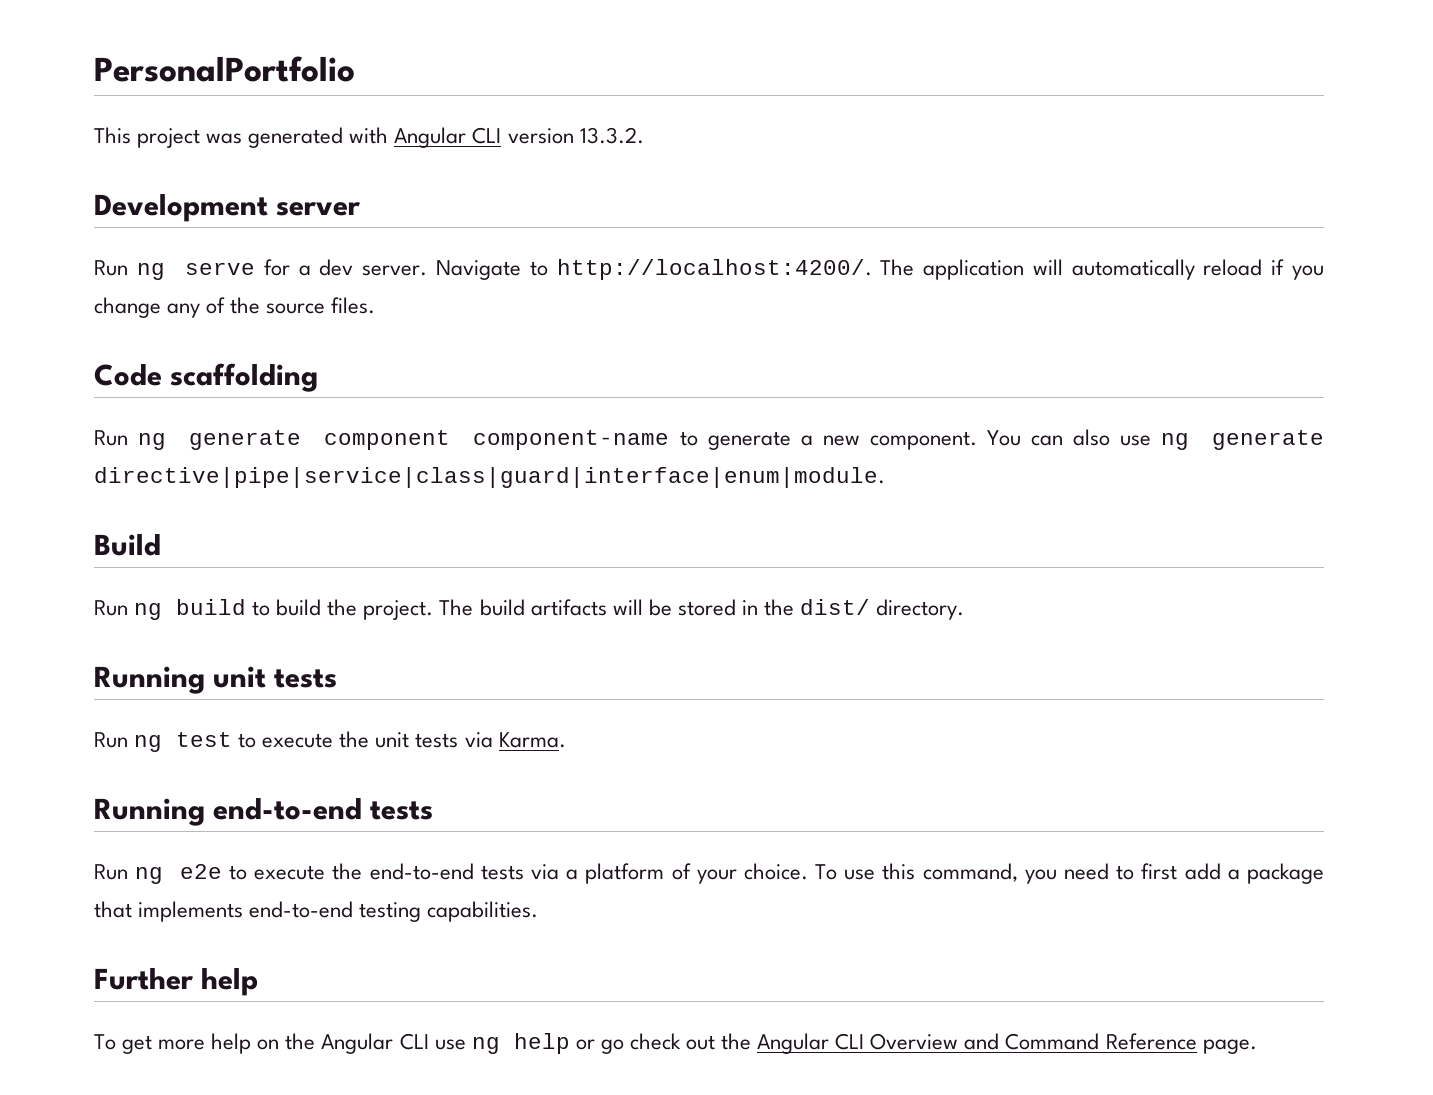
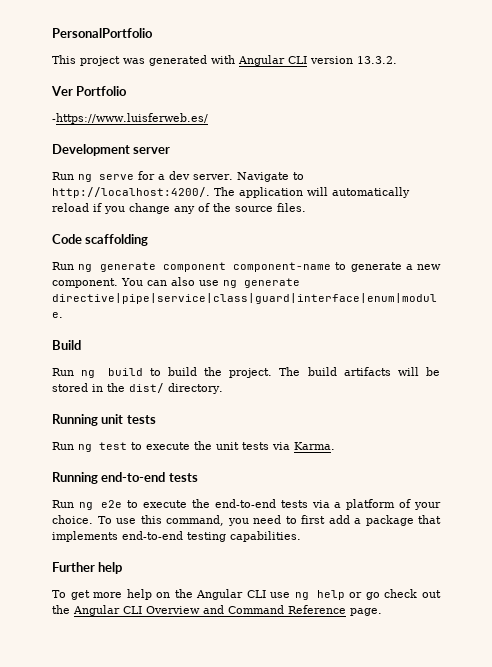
+ Ver Portfolio
+ -https://www.luisferweb.es/

